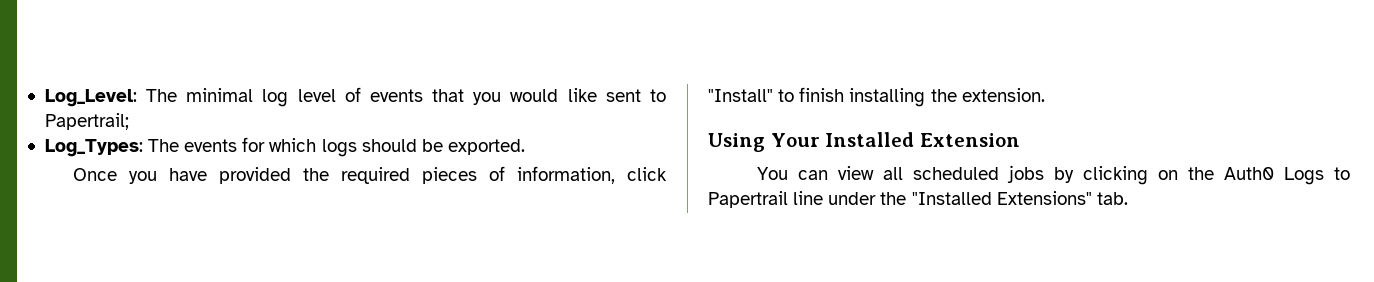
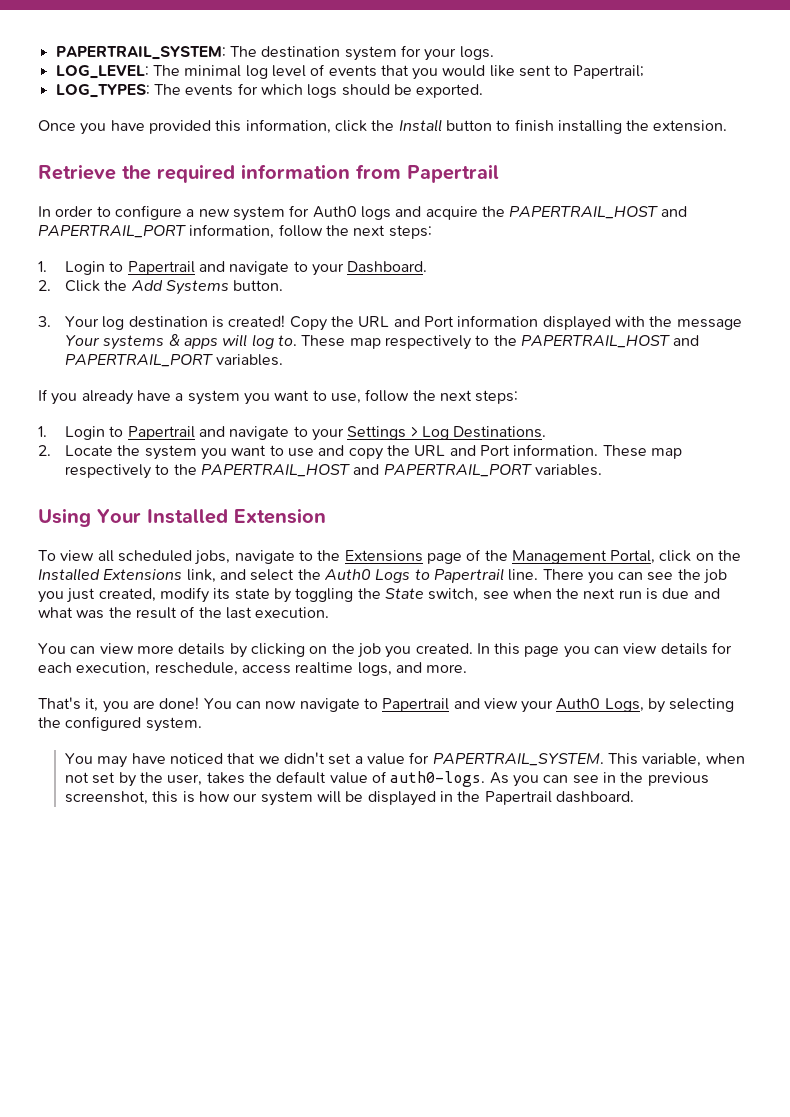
- Log_Level: The minimal log level of events that you would like sent to Papertrail;
+ PAPERTRAIL_SYSTEM: The destination system for your logs.
+ LOG_LEVEL: The minimal log level of events that you would like sent to Papertrail;
- Log_Types: The events for which logs should be exported.
+ LOG_TYPES: The events for which logs should be exported.
- Once you have provided the required pieces of information, click "Install" to finish installing the extension.
+ Once you have provided this information, click the Install button to finish installing the extension.
+ Retrieve the required information from Papertrail
+ In order to configure a new system for Auth0 logs and acquire the PAPERTRAIL_HOST and PAPERTRAIL_PORT information, follow the next steps:
+ 1. Login to Papertrail and navigate to your Dashboard.
+ 2. Click the Add Systems button.
+ 3. Your log destination is created! Copy the URL and Port information displayed with the message Your systems & apps will log to. These map respectively to the PAPERTRAIL_HOST and PAPERTRAIL_PORT variables.
+ If you already have a system you want to use, follow the next steps:
+ 1. Login to Papertrail and navigate to your Settings > Log Destinations.
+ 2. Locate the system you want to use and copy the URL and Port information. These map respectively to the PAPERTRAIL_HOST and PAPERTRAIL_PORT variables.
- You can view all scheduled jobs by clicking on the Auth0 Logs to Papertrail line under the "Installed Extensions" tab.
+ To view all scheduled jobs, navigate to the Extensions page of the Management Portal, click on the Installed Extensions link, and select the Auth0 Logs to Papertrail line. There you can see the job you just created, modify its state by toggling the State switch, see when the next run is due and what was the result of the last execution.
+ You can view more details by clicking on the job you created. In this page you can view details for each execution, reschedule, access realtime logs, and more.
+ That's it, you are done! You can now navigate to Papertrail and view your Auth0 Logs, by selecting the configured system.
+ You may have noticed that we didn't set a value for PAPERTRAIL_SYSTEM. This variable, when not set by the user, takes the default value of auth0-logs. As you can see in the previous screenshot, this is how our system will be displayed in the Papertrail dashboard.

